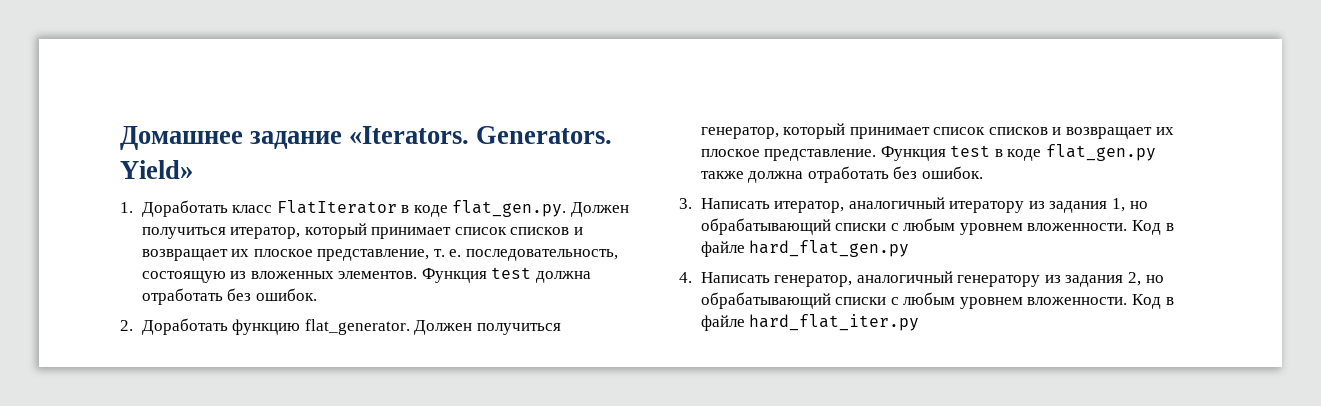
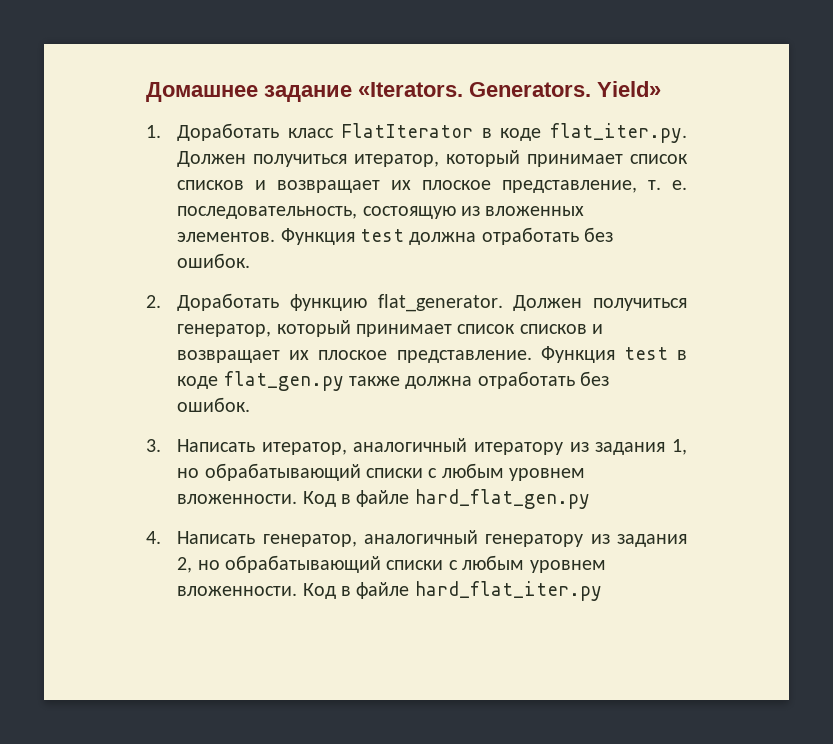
- 1. Доработать класс FlatIterator в коде flat_gen.py. Должен получиться итератор, который принимает список списков и возвращает их плоское представление, т. е. последовательность, состоящую из вложенных элементов.
+ 1. Доработать класс FlatIterator в коде flat_iter.py. Должен получиться итератор, который принимает список списков и возвращает их плоское представление, т. е. последовательность, состоящую из вложенных элементов.

